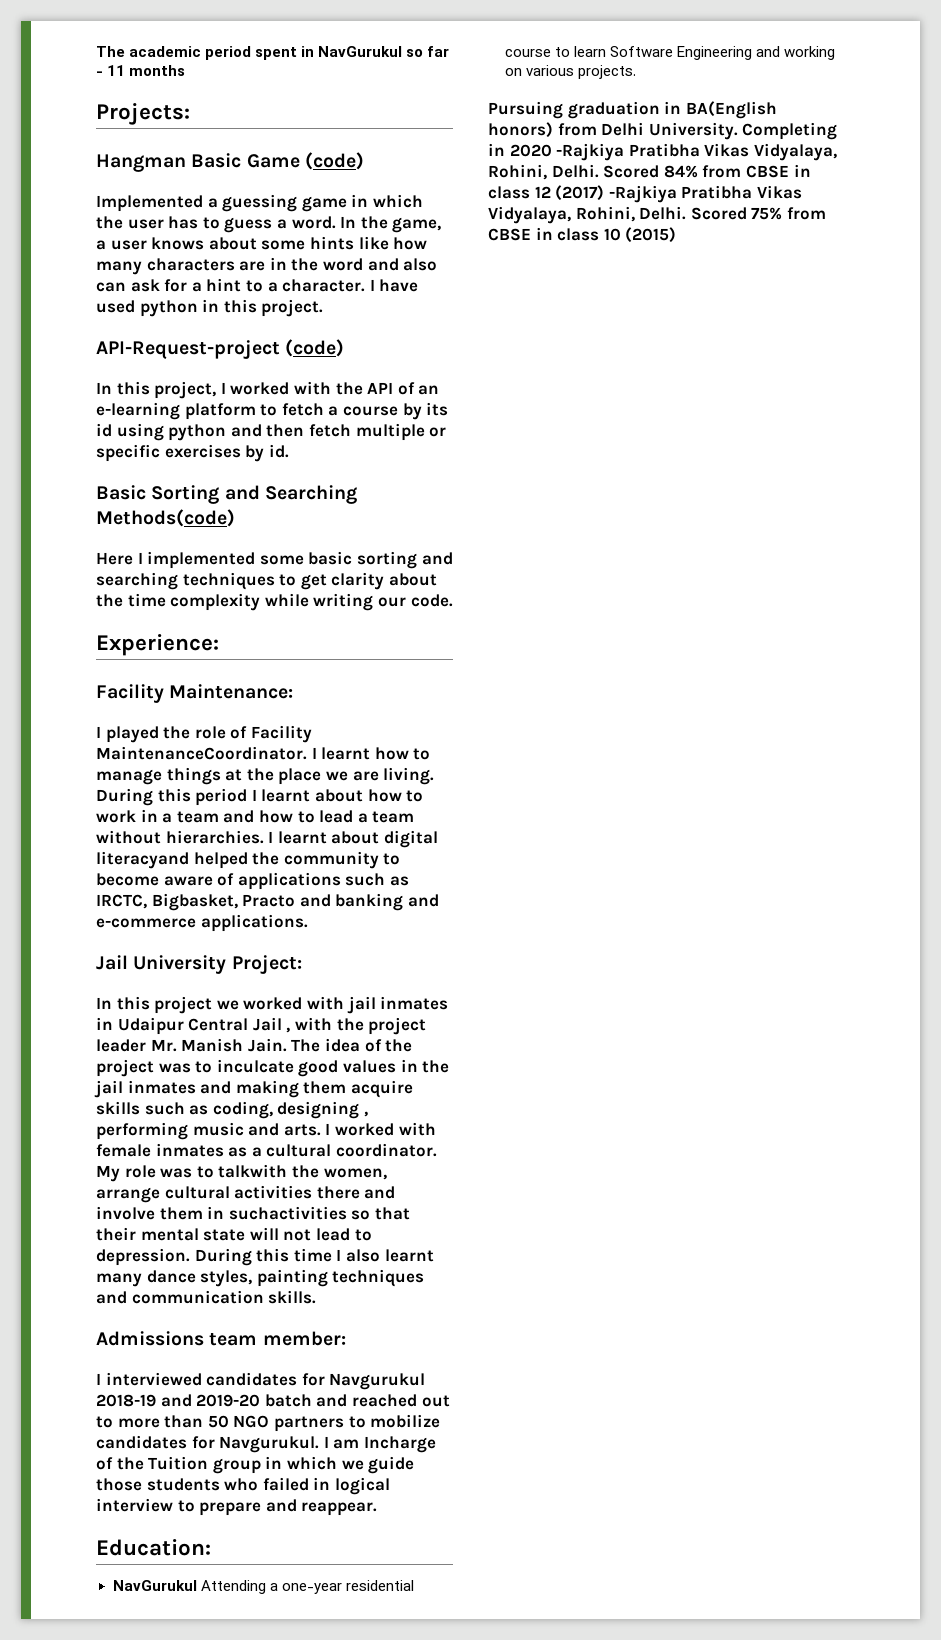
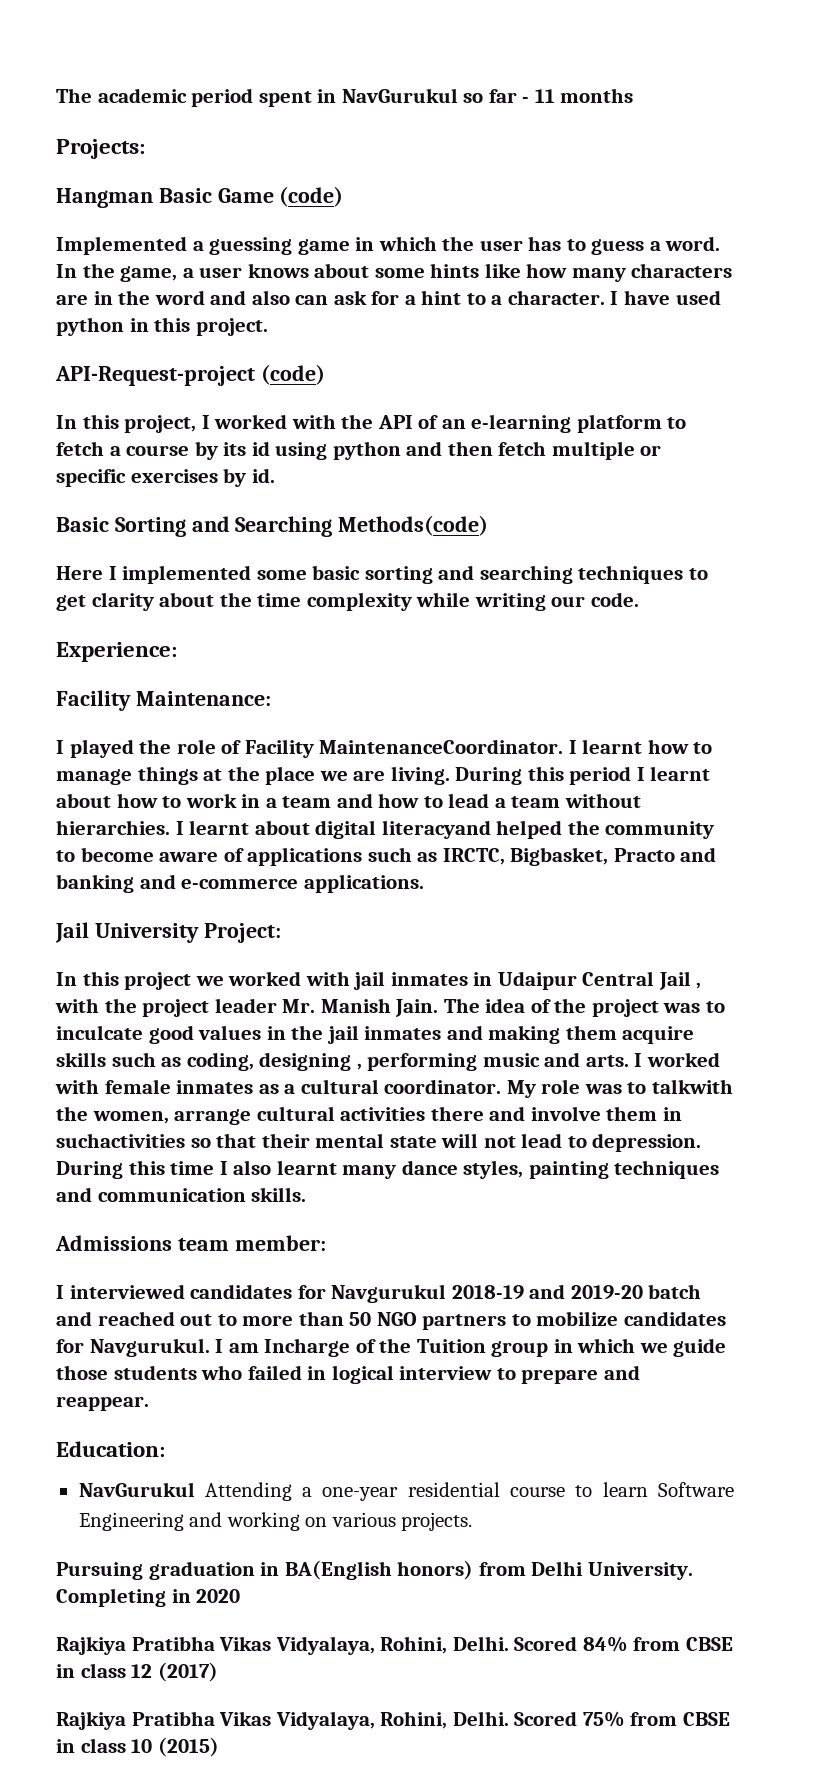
- Completing in 2020 -Rajkiya Pratibha Vikas Vidyalaya, Rohini, Delhi.
+ Completing in 2020
+ Rajkiya Pratibha Vikas Vidyalaya, Rohini, Delhi.
- Scored 84% from CBSE in class 12 (2017) -Rajkiya Pratibha Vikas Vidyalaya, Rohini, Delhi.
+ Scored 84% from CBSE in class 12 (2017)
+ Rajkiya Pratibha Vikas Vidyalaya, Rohini, Delhi.

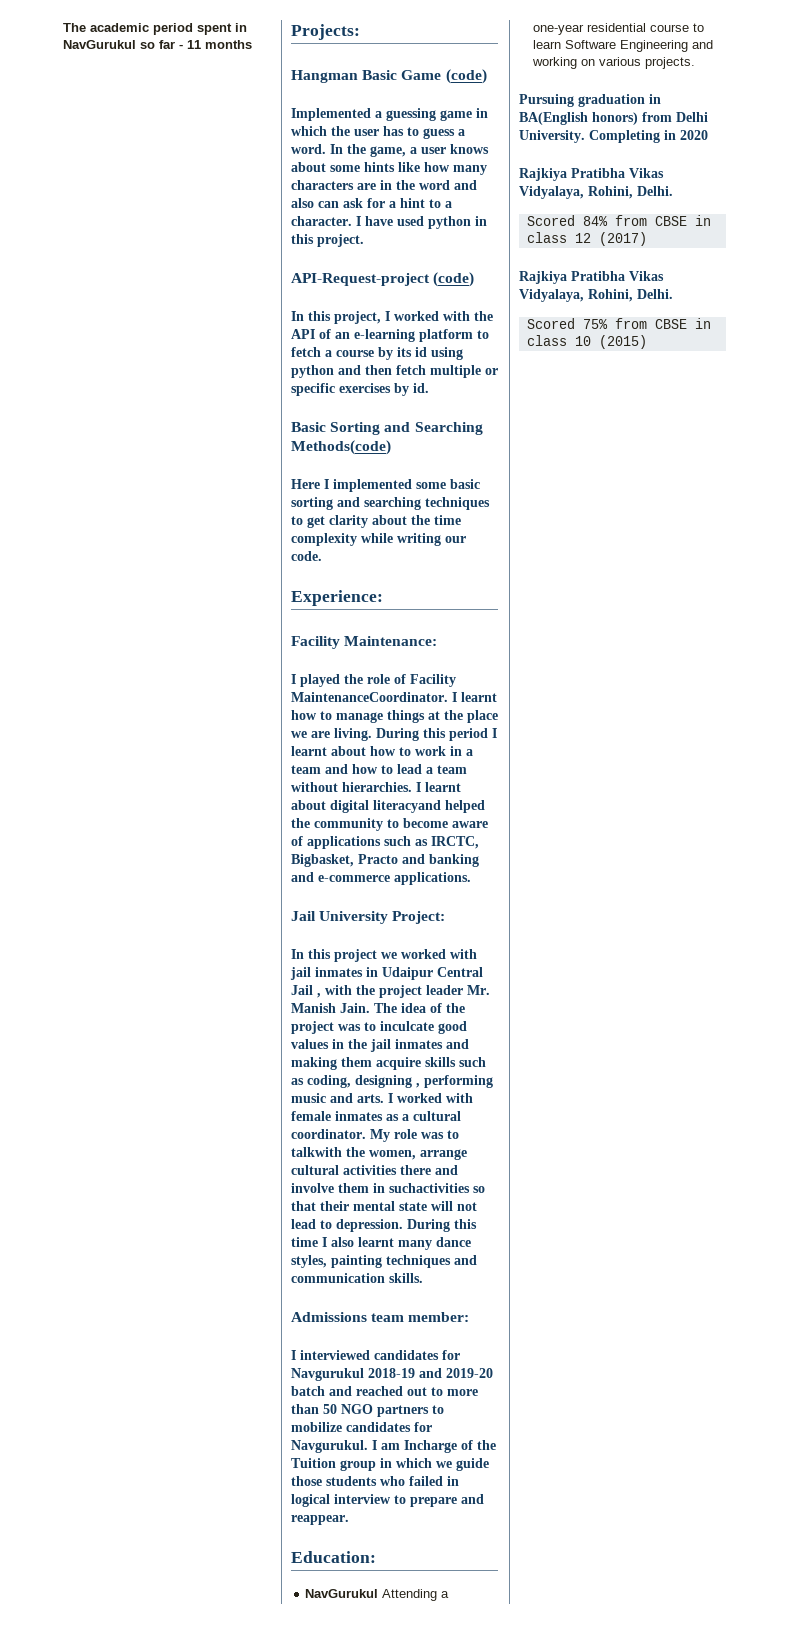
  Completing in 2020
- Rajkiya Pratibha Vikas Vidyalaya, Rohini, Delhi. Scored 84% from CBSE in class 12 (2017)
- Rajkiya Pratibha Vikas Vidyalaya, Rohini, Delhi. Scored 75% from CBSE in class 10 (2015)
+ Rajkiya Pratibha Vikas Vidyalaya, Rohini, Delhi.
+ Scored 84% from CBSE in class 12 (2017)
+ Rajkiya Pratibha Vikas Vidyalaya, Rohini, Delhi.
+ Scored 75% from CBSE in class 10 (2015)

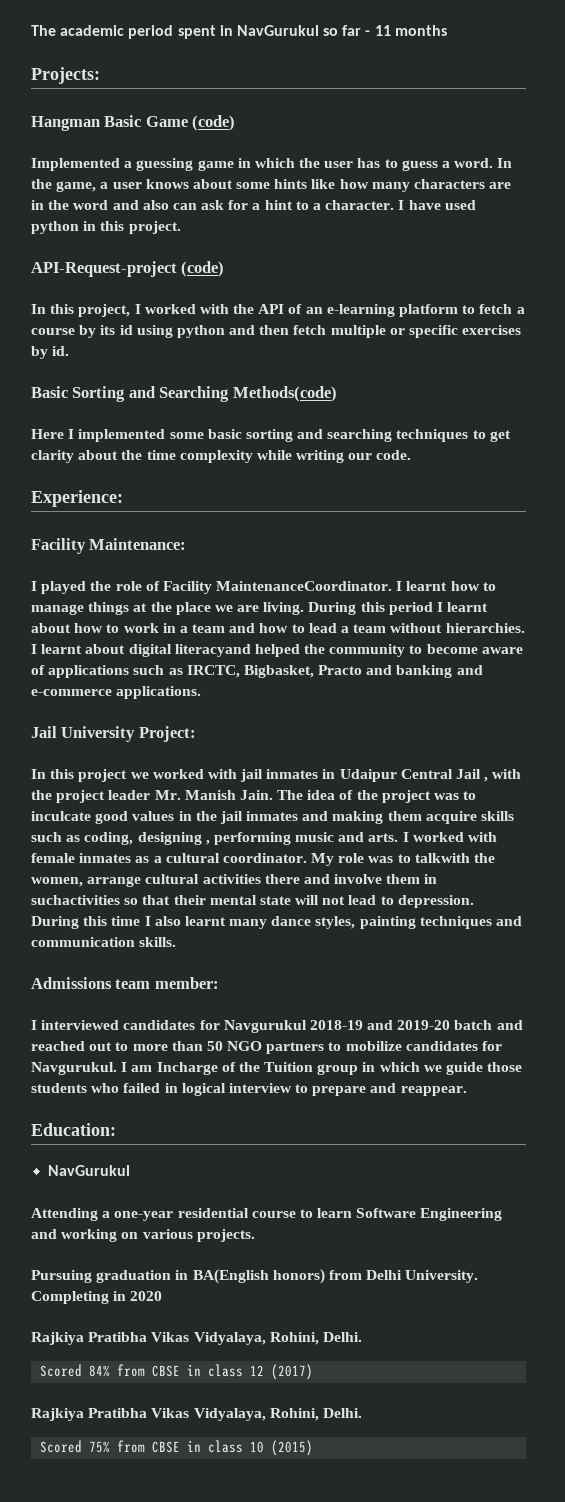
  Education:
- NavGurukul Attending a one-year residential course to learn Software Engineering and working on various projects.
+ NavGurukul
+ Attending a one-year residential course to learn Software Engineering and working on various projects.

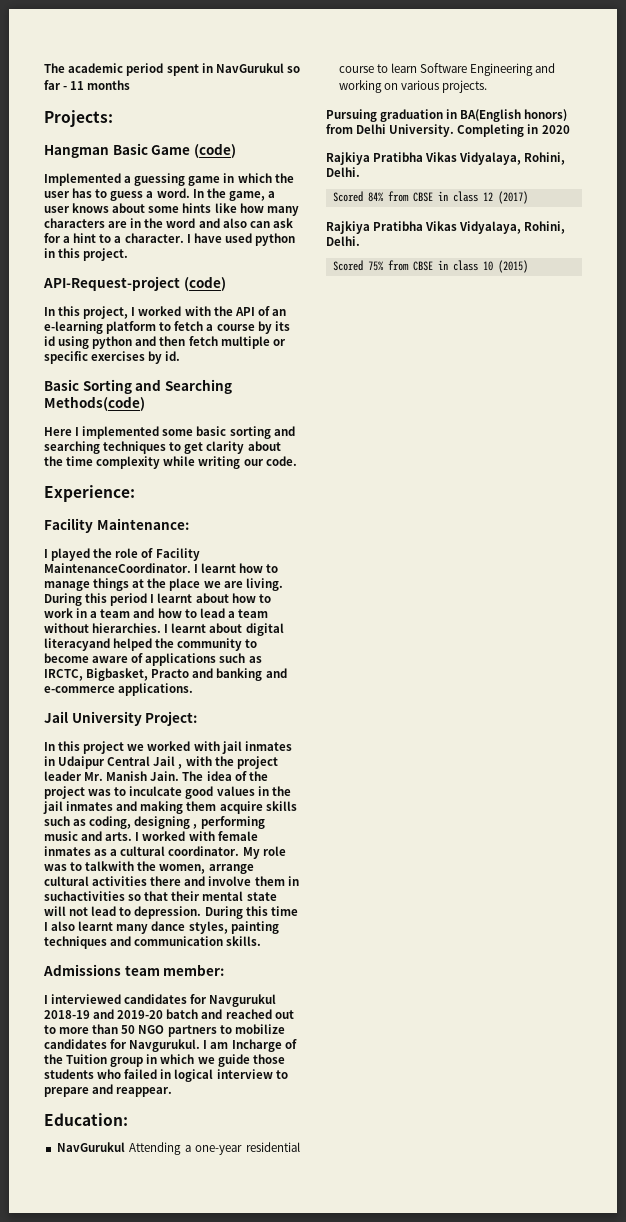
  Education:
- NavGurukul
- Attending a one-year residential course to learn Software Engineering and working on various projects.
+ NavGurukul Attending a one-year residential course to learn Software Engineering and working on various projects.

